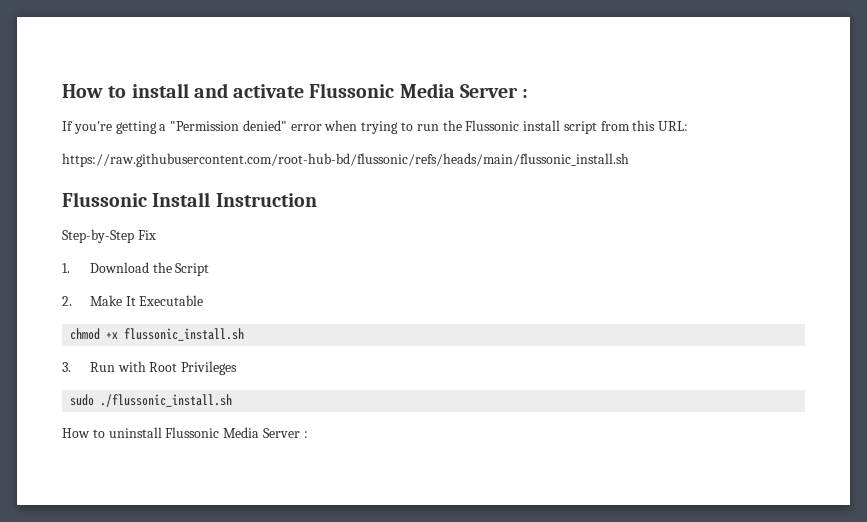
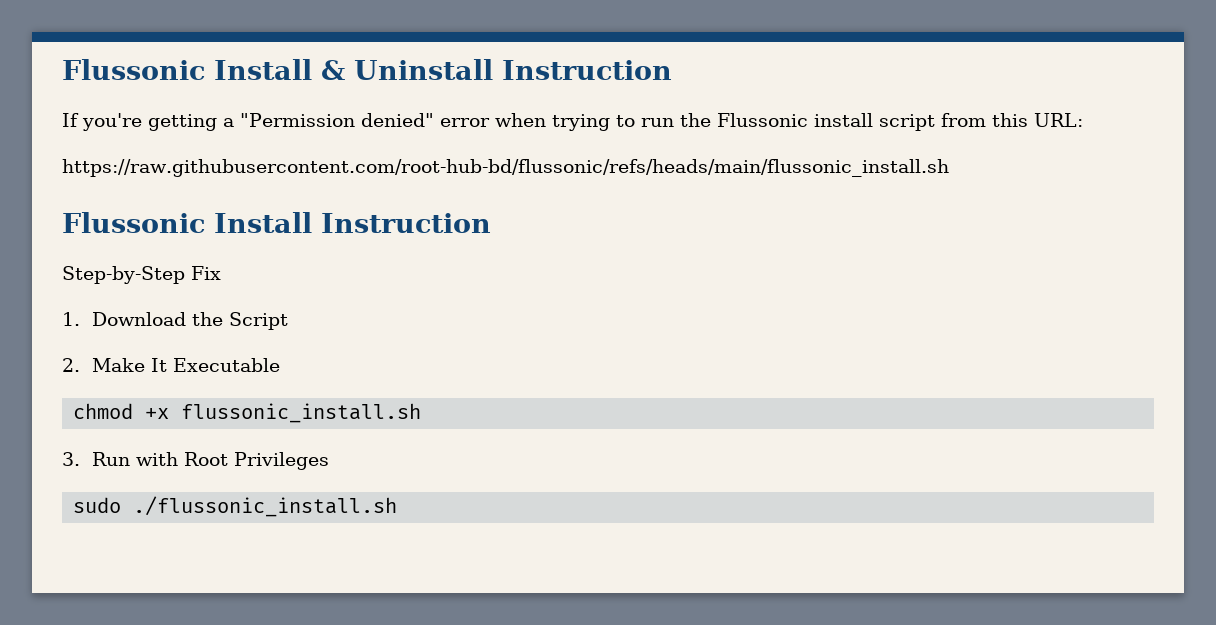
- How to install and activate Flussonic Media Server :
+ Flussonic Install & Uninstall Instruction
- How to uninstall Flussonic Media Server :

